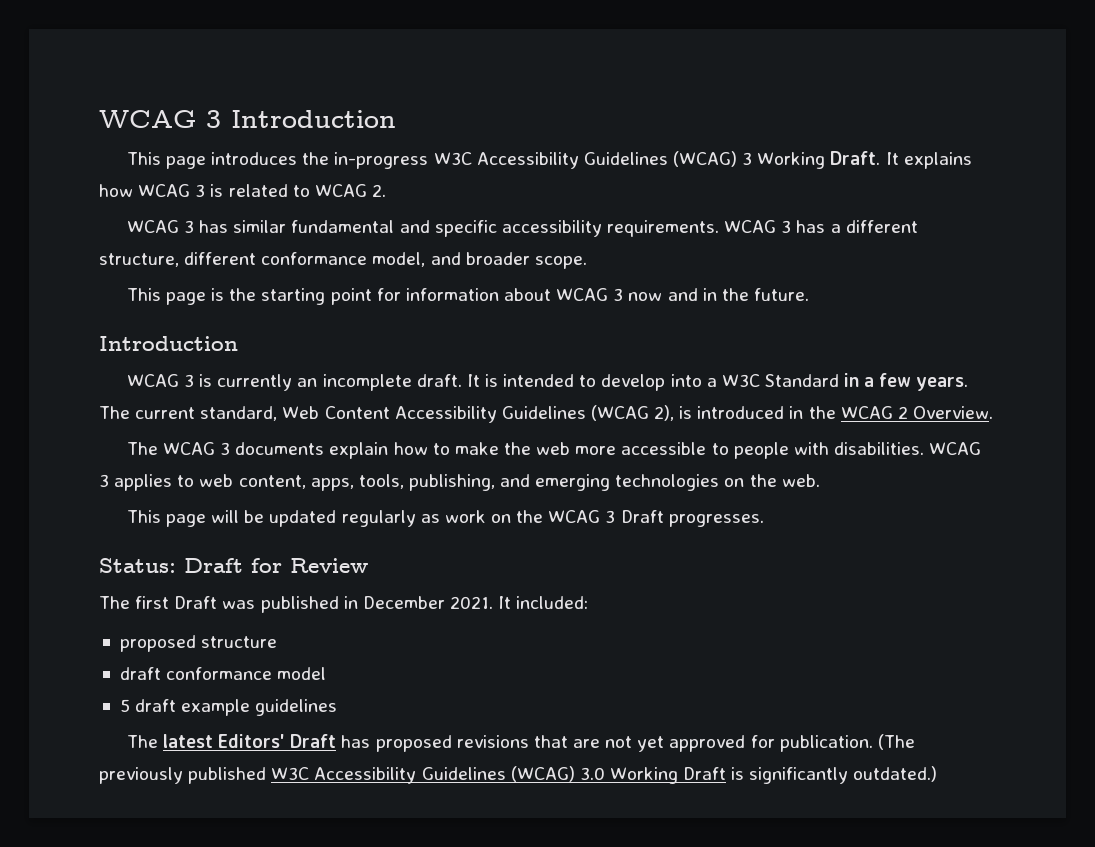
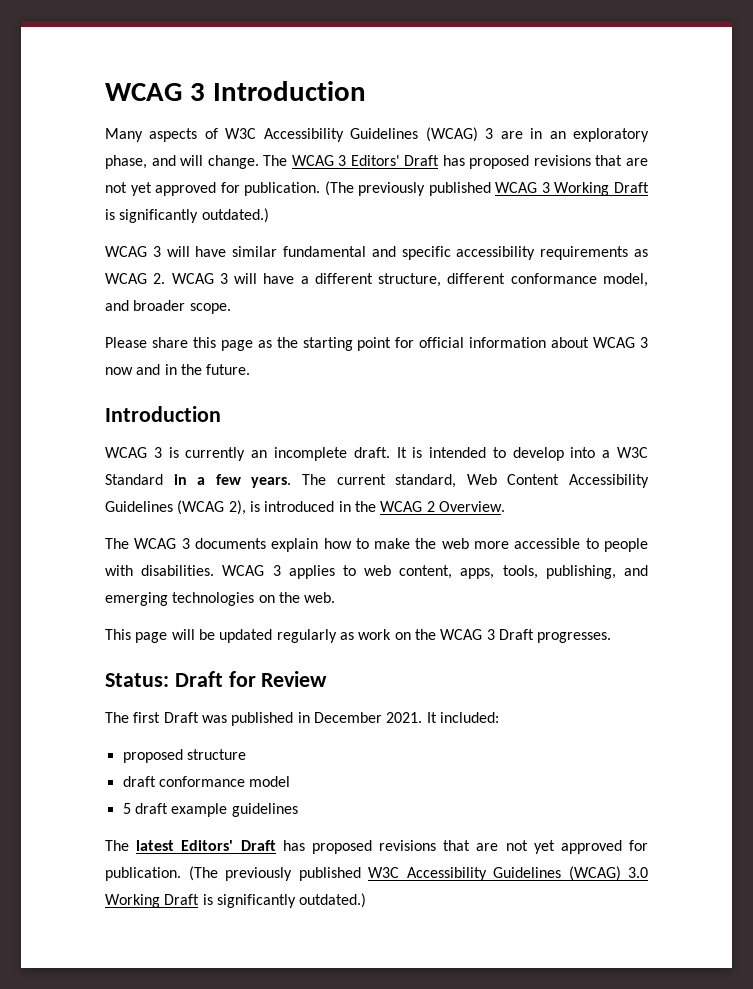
- This page introduces the in-progress W3C Accessibility Guidelines (WCAG) 3 Working Draft. It explains how WCAG 3 is related to WCAG 2.
- WCAG 3 has similar fundamental and specific accessibility requirements. WCAG 3 has a different structure, different conformance model, and broader scope.
+ Many aspects of W3C Accessibility Guidelines (WCAG) 3 are in an exploratory phase, and will change. The WCAG 3 Editors' Draft has proposed revisions that are not yet approved for publication. (The previously published WCAG 3 Working Draft is significantly outdated.)
+ WCAG 3 will have similar fundamental and specific accessibility requirements as WCAG 2. WCAG 3 will have a different structure, different conformance model, and broader scope.
- This page is the starting point for information about WCAG 3 now and in the future.
+ Please share this page as the starting point for official information about WCAG 3 now and in the future.

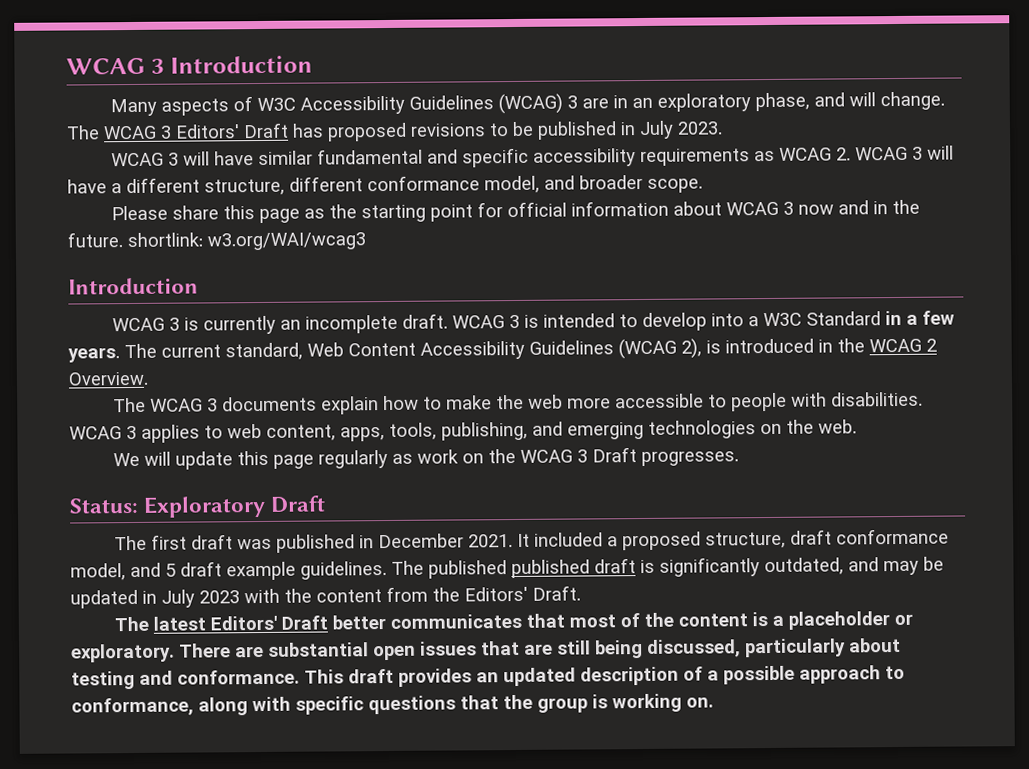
- The WCAG 3 Editors' Draft has proposed revisions that are not yet approved for publication. (The previously published WCAG 3 Working Draft is significantly outdated.)
+ The WCAG 3 Editors' Draft has proposed revisions to be published in July 2023.
- Please share this page as the starting point for official information about WCAG 3 now and in the future.
+ Please share this page as the starting point for official information about WCAG 3 now and in the future. shortlink: w3.org/WAI/wcag3
- It is intended to develop into a W3C Standard in a few years.
+ WCAG 3 is intended to develop into a W3C Standard in a few years.
- This page will be updated regularly as work on the WCAG 3 Draft progresses.
+ We will update this page regularly as work on the WCAG 3 Draft progresses.
- Status: Draft for Review
+ Status: Exploratory Draft
- The first Draft was published in December 2021.
+ The first draft was published in December 2021.
- It included:
- proposed structure
- draft conformance model
- 5 draft example guidelines
- The latest Editors' Draft has proposed revisions that are not yet approved for publication. (The previously published W3C Accessibility Guidelines (WCAG) 3.0 Working Draft is significantly outdated.)
+ It included a proposed structure, draft conformance model, and 5 draft example guidelines. The published published draft is significantly outdated, and may be updated in July 2023 with the content from the Editors' Draft.
+ The latest Editors' Draft better communicates that most of the content is a placeholder or exploratory. There are substantial open issues that are still being discussed, particularly about testing and conformance. This draft provides an updated description of a possible approach to conformance, along with specific questions that the group is working on.

